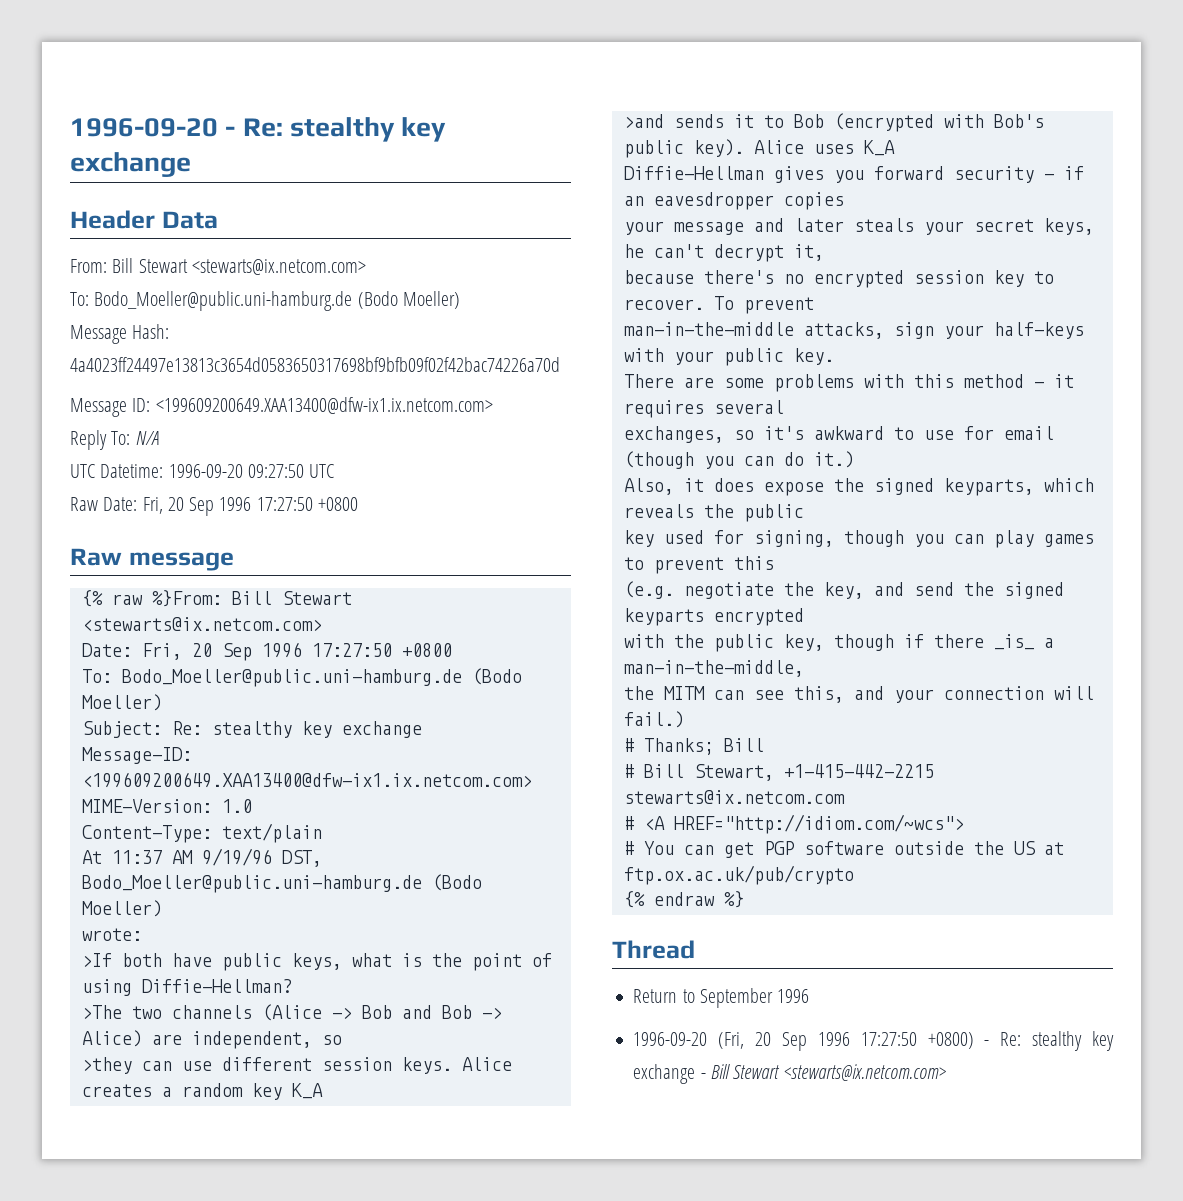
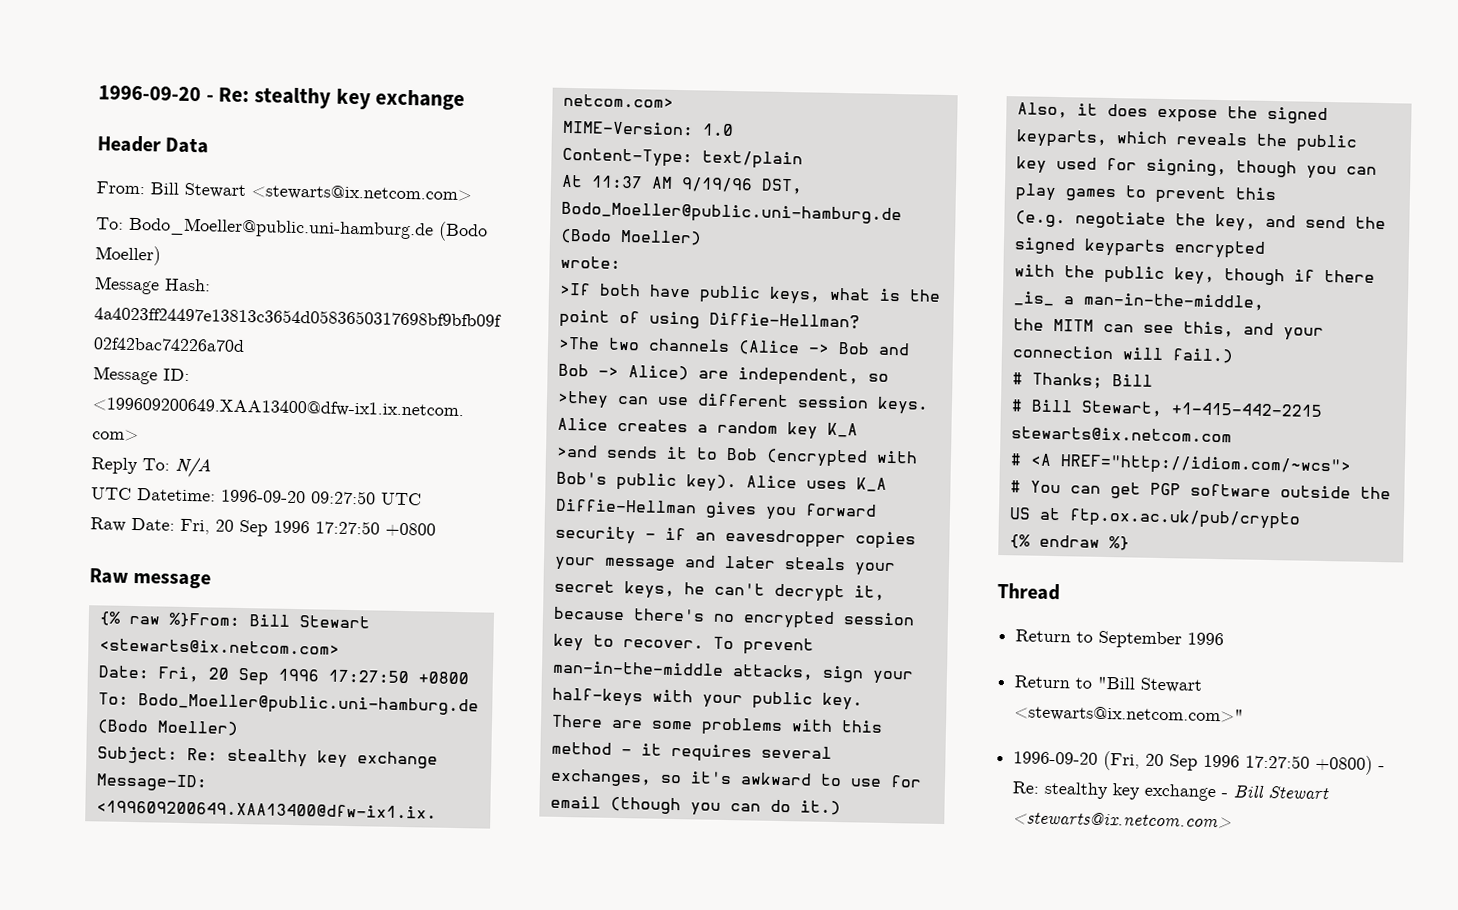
+ Return to "Bill Stewart <stewarts@ix.netcom.com>"

